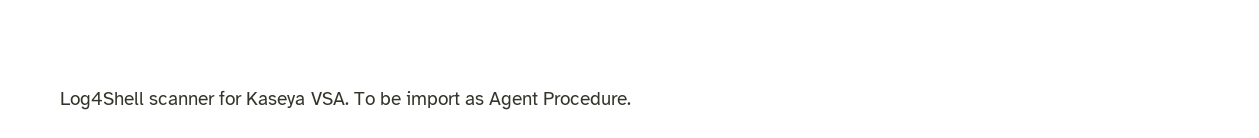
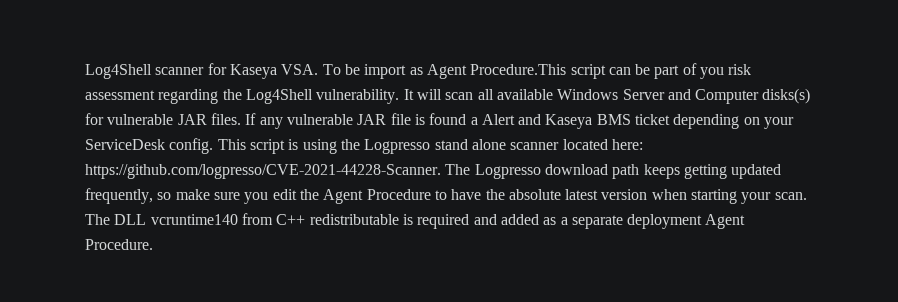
- Log4Shell scanner for Kaseya VSA. To be import as Agent Procedure.
+ Log4Shell scanner for Kaseya VSA. To be import as Agent Procedure.This script can be part of you risk assessment regarding the Log4Shell vulnerability. It will scan all available Windows Server and Computer disks(s) for vulnerable JAR files. If any vulnerable JAR file is found a Alert and Kaseya BMS ticket depending on your ServiceDesk config. This script is using the Logpresso stand alone scanner located here: https://github.com/logpresso/CVE-2021-44228-Scanner. The Logpresso download path keeps getting updated frequently, so make sure you edit the Agent Procedure to have the absolute latest version when starting your scan. The DLL vcruntime140 from C++ redistributable is required and added as a separate deployment Agent Procedure.

